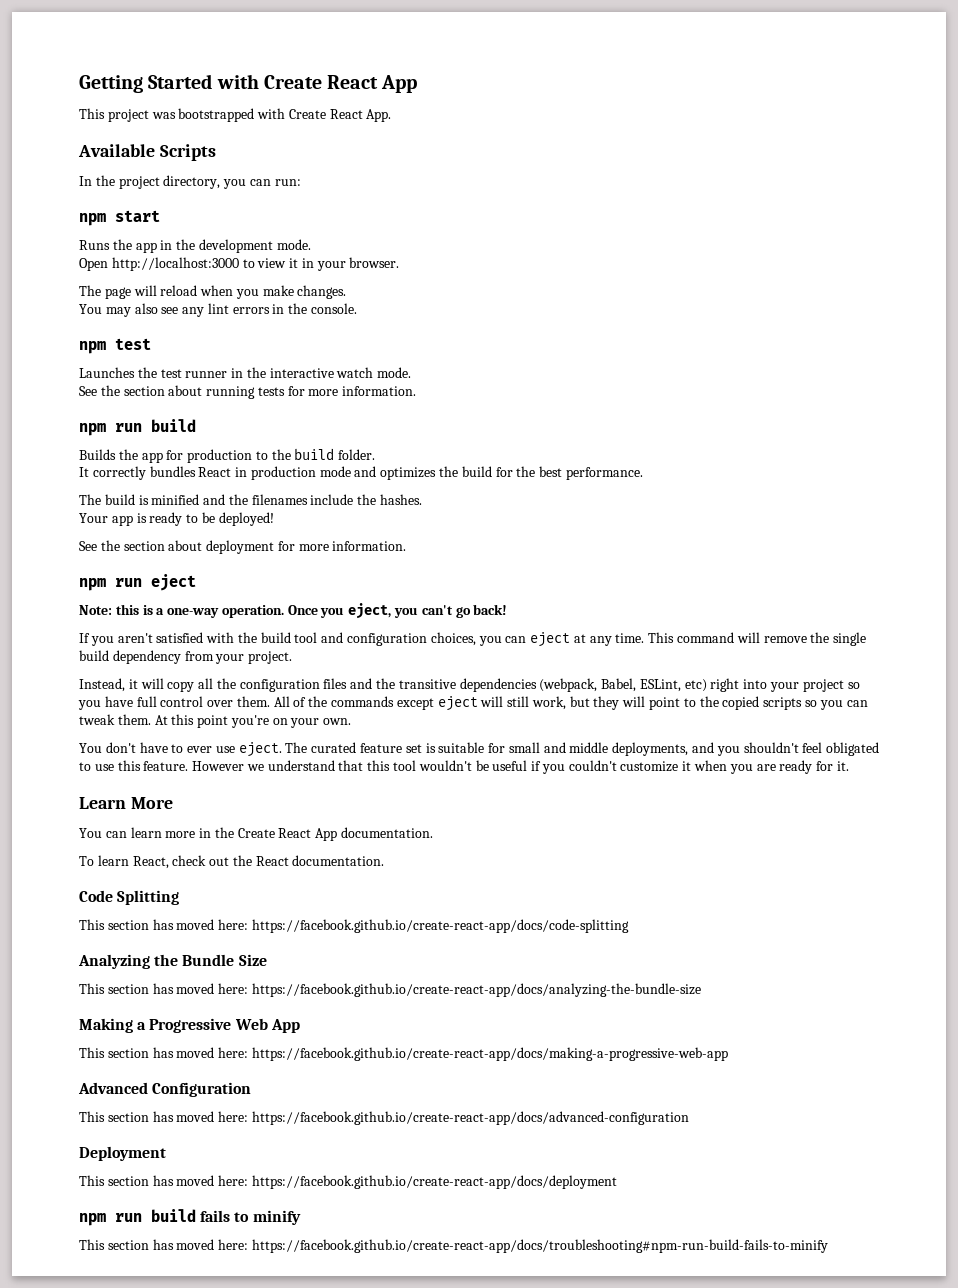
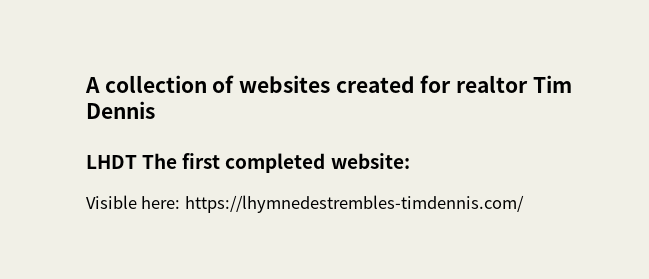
- Getting Started with Create React App
- This project was bootstrapped with Create React App.
- Available Scripts
- In the project directory, you can run:
- npm start
- Runs the app in the development mode.
- Open http://localhost:3000 to view it in your browser.
- The page will reload when you make changes.
- You may also see any lint errors in the console.
- npm test
- Launches the test runner in the interactive watch mode.
- See the section about running tests for more information.
- npm run build
- Builds the app for production to the build folder.
- It correctly bundles React in production mode and optimizes the build for the best performance.
- The build is minified and the filenames include the hashes.
- Your app is ready to be deployed!
- See the section about deployment for more information.
- npm run eject
- Note: this is a one-way operation. Once you eject, you can't go back!
- If you aren't satisfied with the build tool and configuration choices, you can eject at any time. This command will remove the single build dependency from your project.
- Instead, it will copy all the configuration files and the transitive dependencies (webpack, Babel, ESLint, etc) right into your project so you have full control over them. All of the commands except eject will still work, but they will point to the copied scripts so you can tweak them. At this point you're on your own.
- You don't have to ever use eject. The curated feature set is suitable for small and middle deployments, and you shouldn't feel obligated to use this feature. However we understand that this tool wouldn't be useful if you couldn't customize it when you are ready for it.
- Learn More
- You can learn more in the Create React App documentation.
- To learn React, check out the React documentation.
- Code Splitting
- This section has moved here: https://facebook.github.io/create-react-app/docs/code-splitting
- Analyzing the Bundle Size
- This section has moved here: https://facebook.github.io/create-react-app/docs/analyzing-the-bundle-size
- Making a Progressive Web App
- This section has moved here: https://facebook.github.io/create-react-app/docs/making-a-progressive-web-app
- Advanced Configuration
- This section has moved here: https://facebook.github.io/create-react-app/docs/advanced-configuration
- Deployment
- This section has moved here: https://facebook.github.io/create-react-app/docs/deployment
- npm run build fails to minify
- This section has moved here: https://facebook.github.io/create-react-app/docs/troubleshooting#npm-run-build-fails-to-minify
+ A collection of websites created for realtor Tim Dennis
+ LHDT The first completed website:
+ Visible here: https://lhymnedestrembles-timdennis.com/

